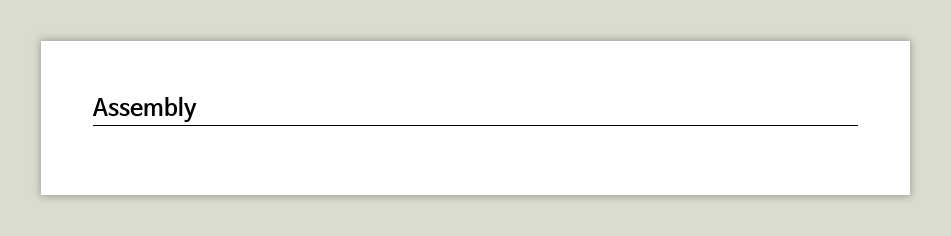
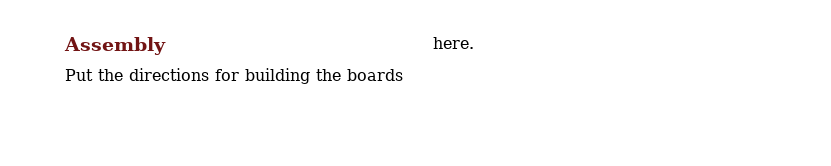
+ Put the directions for building the boards here.

